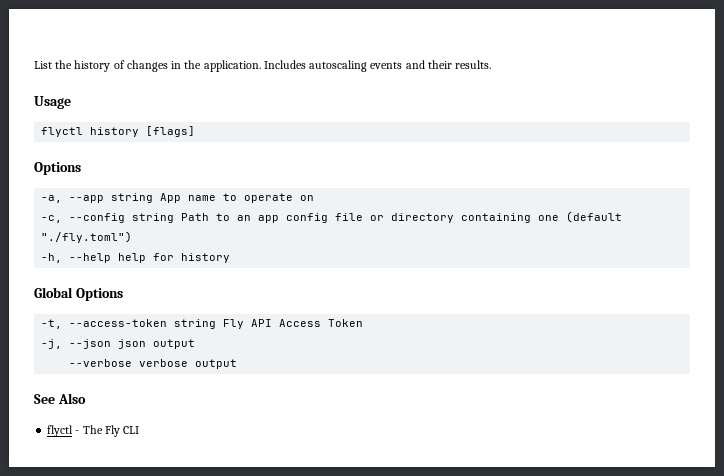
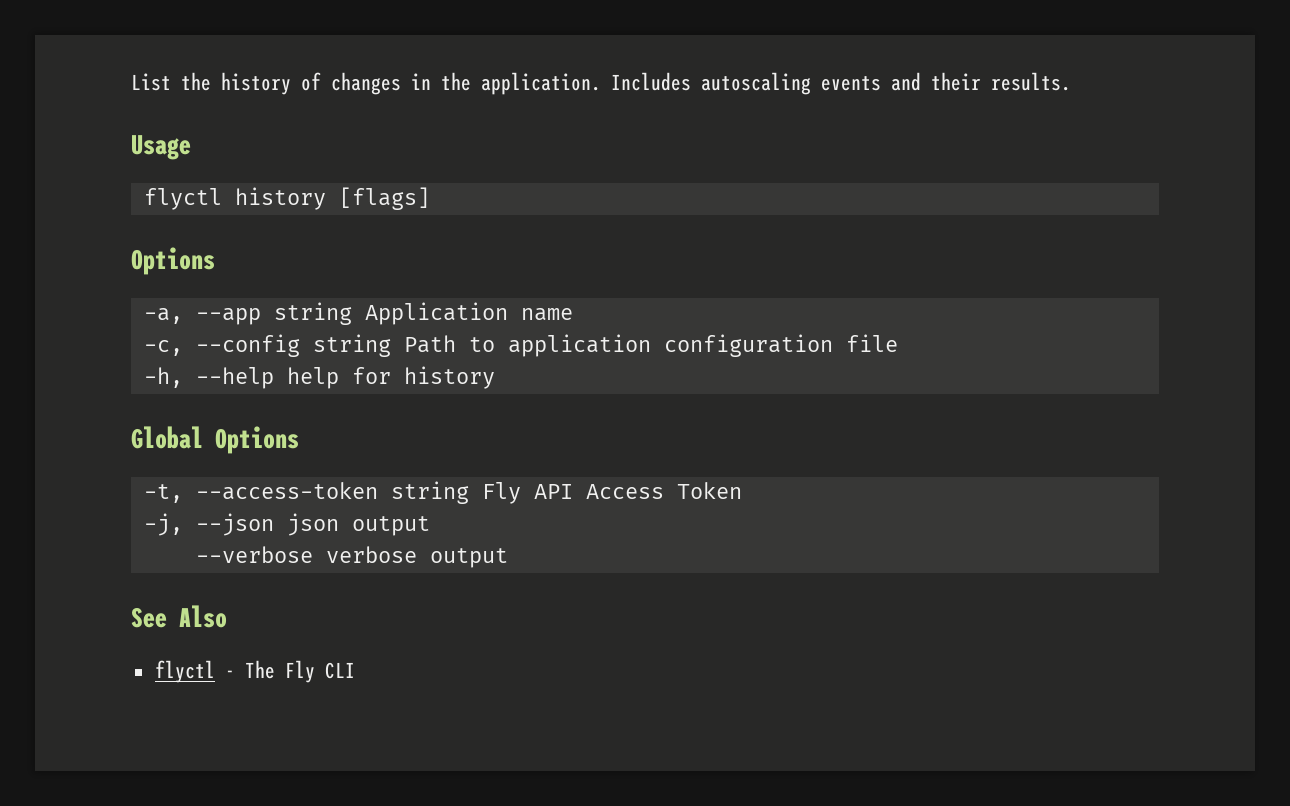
- -a, --app string App name to operate on
+ -a, --app string Application name
- -c, --config string Path to an app config file or directory containing one (default "./fly.toml")
+ -c, --config string Path to application configuration file

